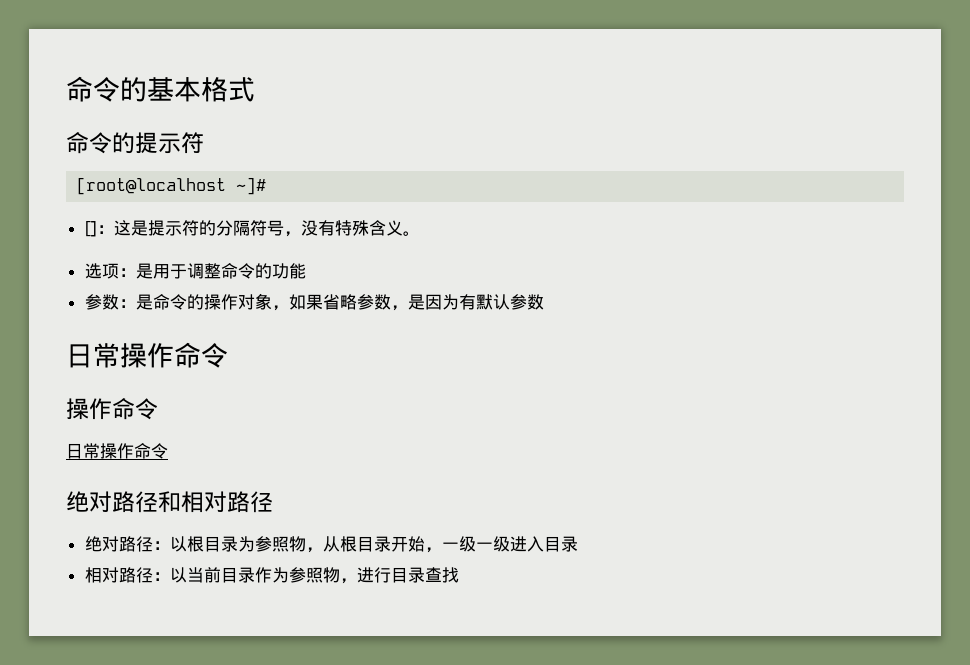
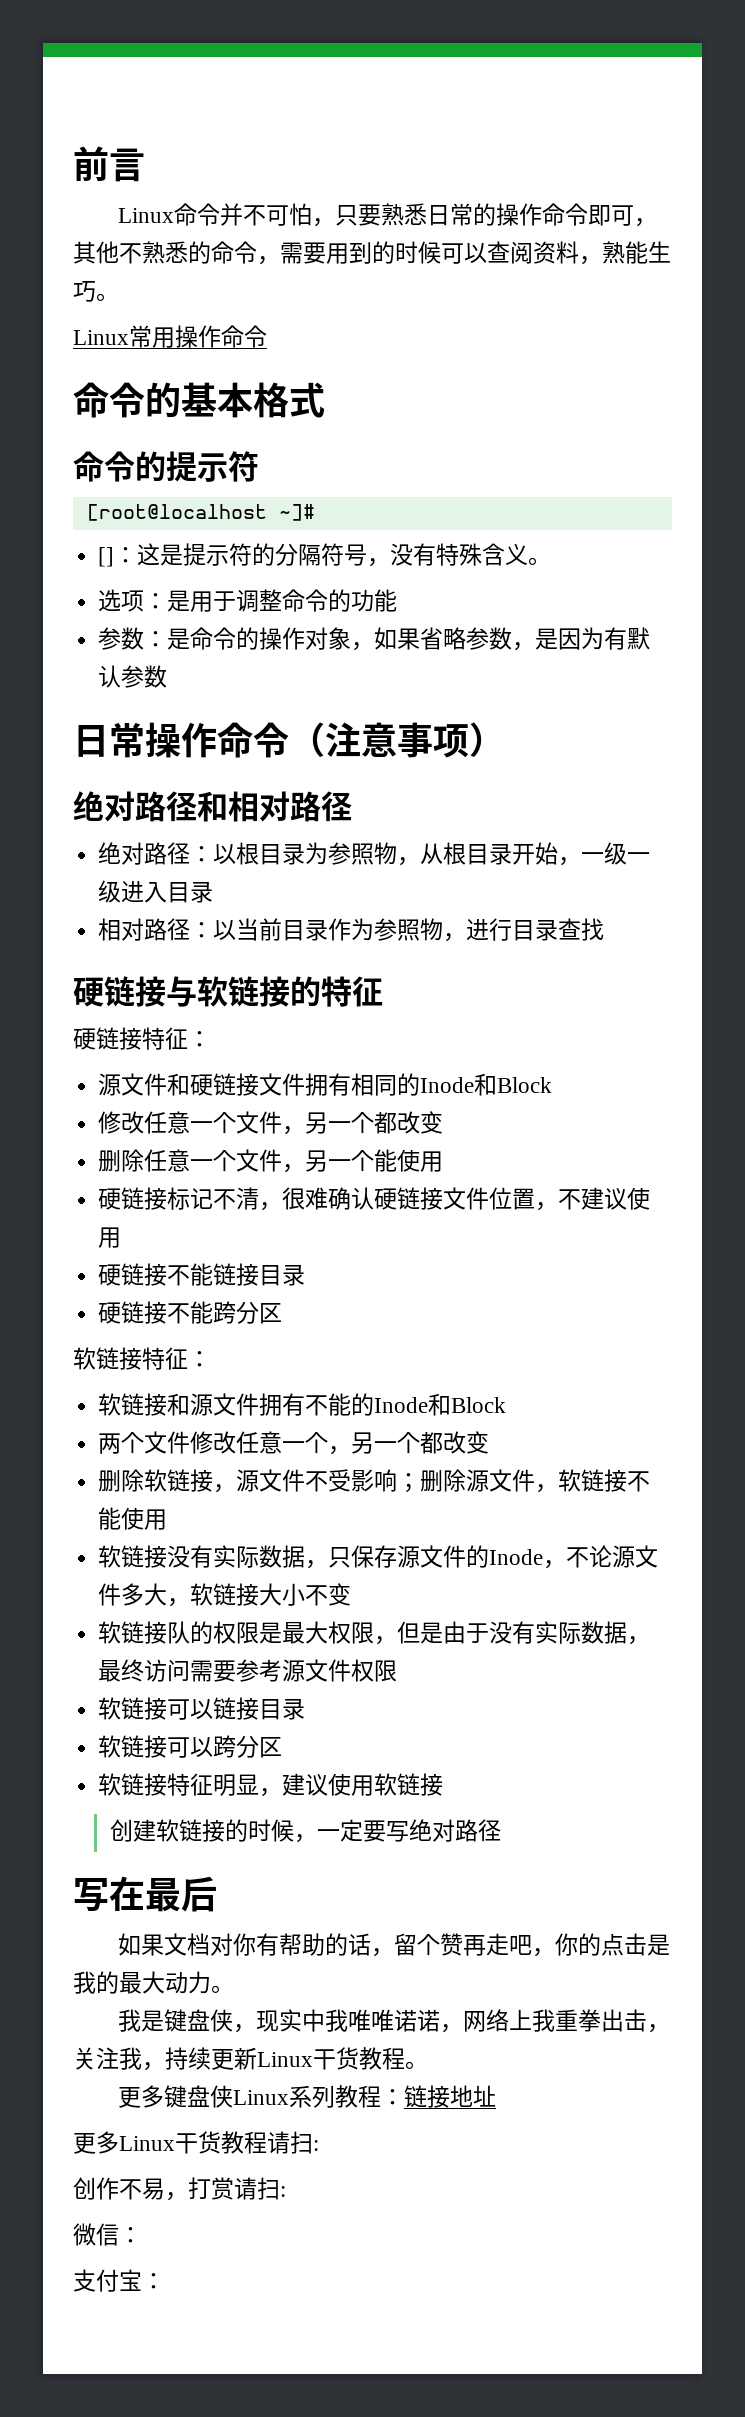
+ 前言
+ Linux命令并不可怕，只要熟悉日常的操作命令即可，其他不熟悉的命令，需要用到的时候可以查阅资料，熟能生巧。
+ Linux常用操作命令
  参数：是命令的操作对象，如果省略参数，是因为有默认参数
- 日常操作命令
- 操作命令
- 日常操作命令
+ 日常操作命令（注意事项）
+ 硬链接与软链接的特征
+ 硬链接特征：
+ 源文件和硬链接文件拥有相同的Inode和Block
+ 修改任意一个文件，另一个都改变
+ 删除任意一个文件，另一个能使用
+ 硬链接标记不清，很难确认硬链接文件位置，不建议使用
+ 硬链接不能链接目录
+ 硬链接不能跨分区
+ 软链接特征：
+ 软链接和源文件拥有不能的Inode和Block
+ 两个文件修改任意一个，另一个都改变
+ 删除软链接，源文件不受影响；删除源文件，软链接不能使用
+ 软链接没有实际数据，只保存源文件的Inode，不论源文件多大，软链接大小不变
+ 软链接队的权限是最大权限，但是由于没有实际数据，最终访问需要参考源文件权限
+ 软链接可以链接目录
+ 软链接可以跨分区
+ 软链接特征明显，建议使用软链接
+ 创建软链接的时候，一定要写绝对路径
+ 写在最后
+ 如果文档对你有帮助的话，留个赞再走吧，你的点击是我的最大动力。
+ 我是键盘侠，现实中我唯唯诺诺，网络上我重拳出击，关注我，持续更新Linux干货教程。
+ 更多键盘侠Linux系列教程：链接地址
+ 更多Linux干货教程请扫:
+ 创作不易，打赏请扫:
+ 微信：
+ 支付宝：

